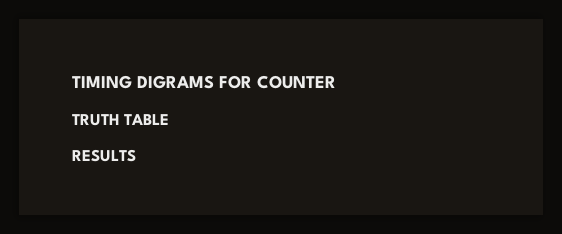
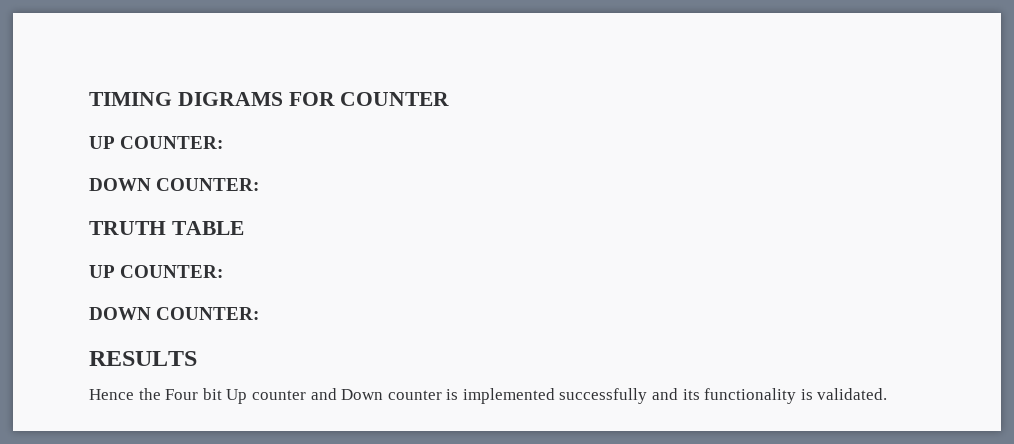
  TIMING DIGRAMS FOR COUNTER
+ UP COUNTER:
+ DOWN COUNTER:
  TRUTH TABLE
+ UP COUNTER:
+ DOWN COUNTER:
  RESULTS
+ Hence the Four bit Up counter and Down counter is implemented successfully and its functionality is validated.

